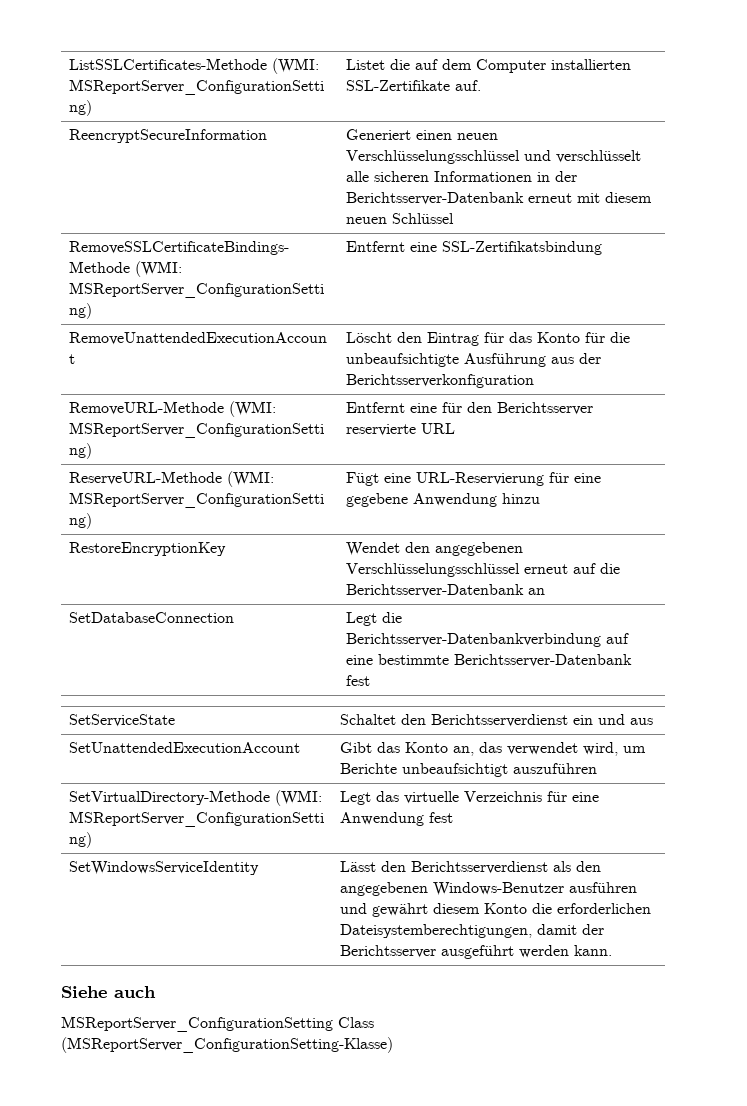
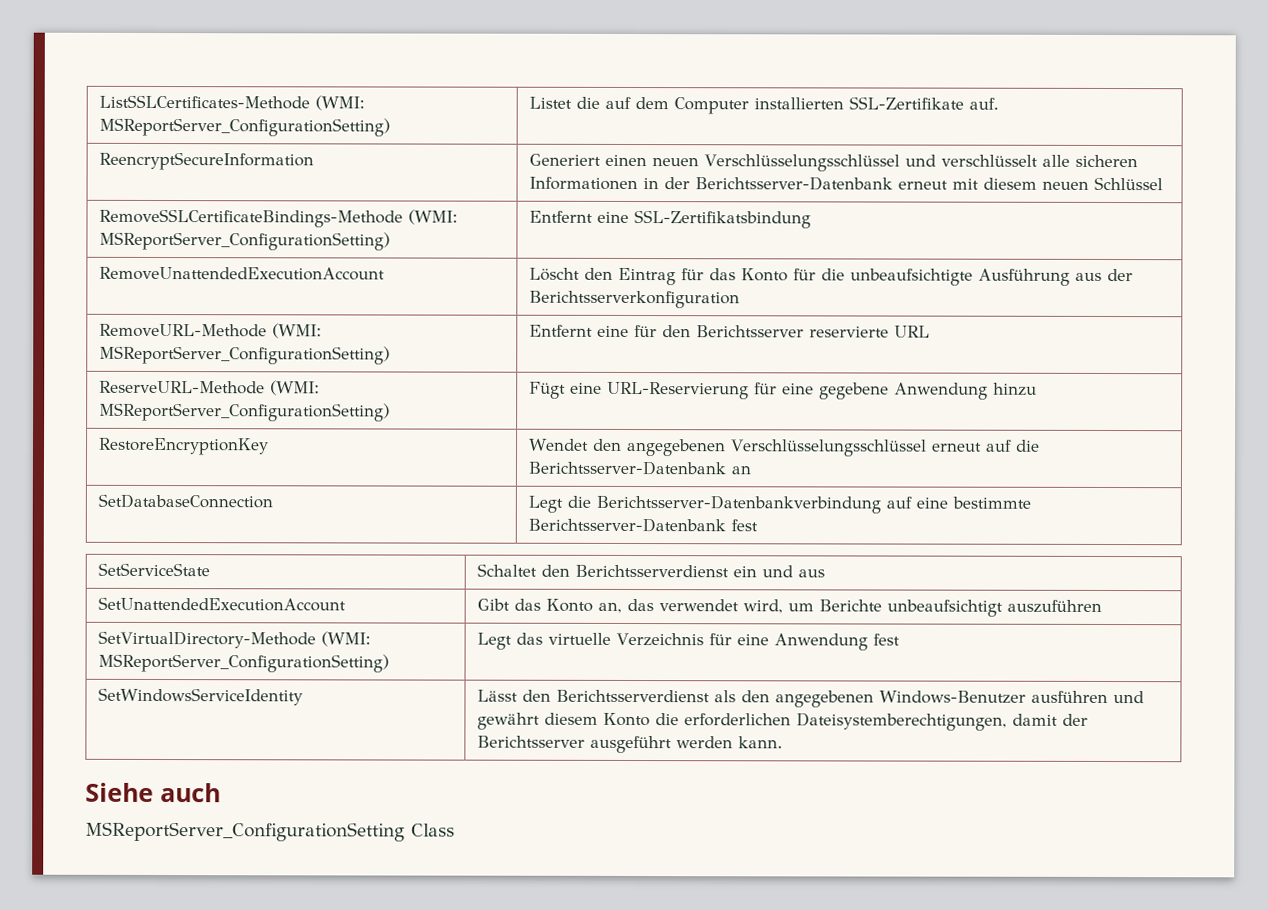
- MSReportServer_ConfigurationSetting Class (MSReportServer_ConfigurationSetting-Klasse)
+ MSReportServer_ConfigurationSetting Class

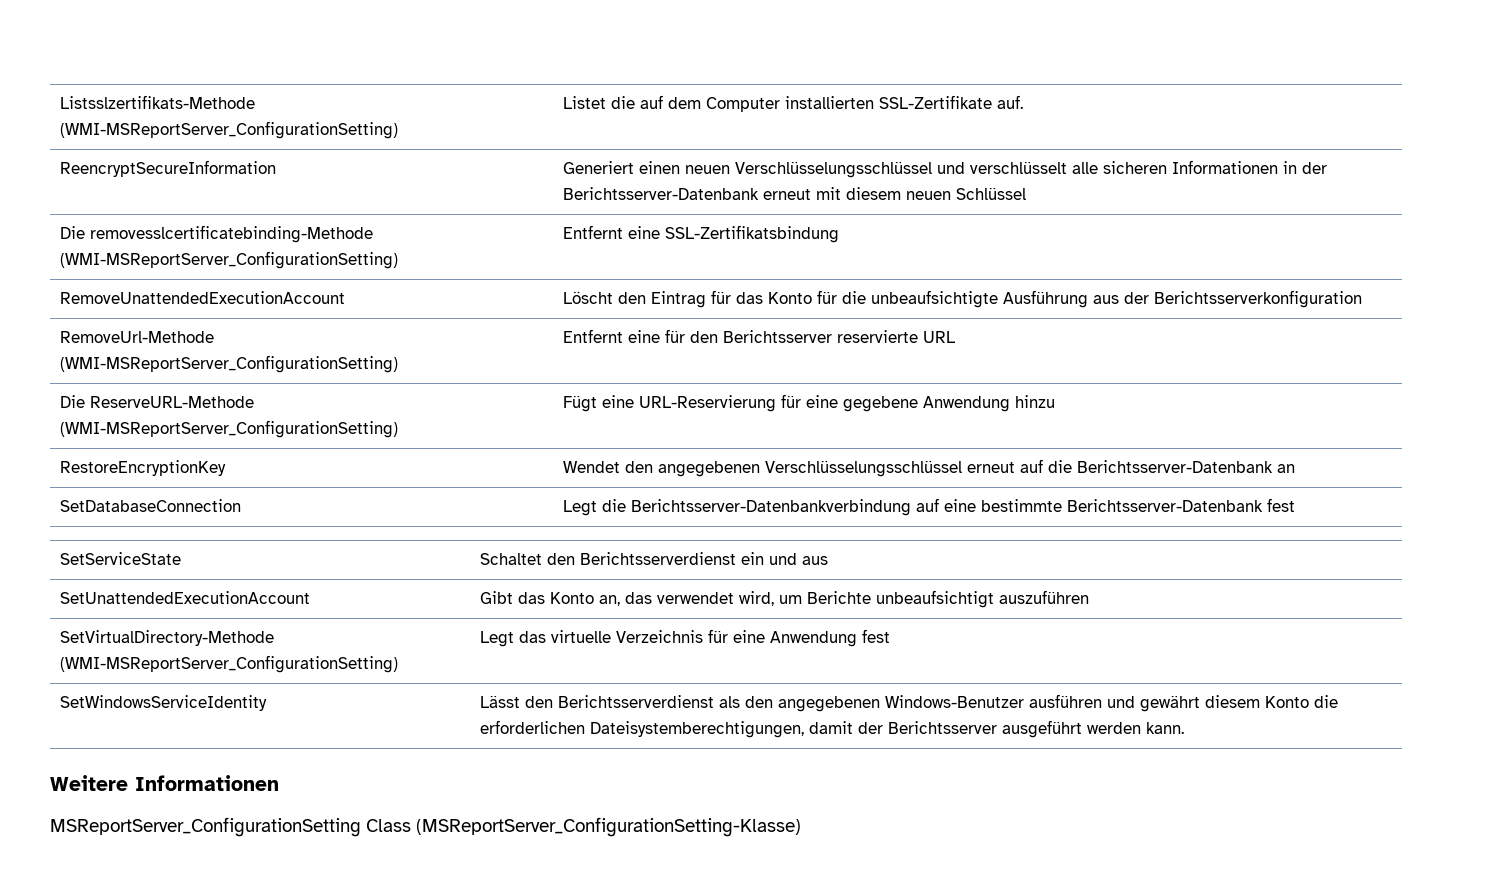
- ListSSLCertificates-Methode (WMI: MSReportServer_ConfigurationSetting) | Listet die auf dem Computer installierten SSL-Zertifikate auf.
+ Listsslzertifikats-Methode (WMI-MSReportServer_ConfigurationSetting) | Listet die auf dem Computer installierten SSL-Zertifikate auf.
- RemoveSSLCertificateBindings-Methode (WMI: MSReportServer_ConfigurationSetting) | Entfernt eine SSL-Zertifikatsbindung
+ Die removesslcertificatebinding-Methode (WMI-MSReportServer_ConfigurationSetting) | Entfernt eine SSL-Zertifikatsbindung
- RemoveURL-Methode (WMI: MSReportServer_ConfigurationSetting) | Entfernt eine für den Berichtsserver reservierte URL
+ RemoveUrl-Methode (WMI-MSReportServer_ConfigurationSetting) | Entfernt eine für den Berichtsserver reservierte URL
- ReserveURL-Methode (WMI: MSReportServer_ConfigurationSetting) | Fügt eine URL-Reservierung für eine gegebene Anwendung hinzu
+ Die ReserveURL-Methode (WMI-MSReportServer_ConfigurationSetting) | Fügt eine URL-Reservierung für eine gegebene Anwendung hinzu
- SetVirtualDirectory-Methode (WMI: MSReportServer_ConfigurationSetting) | Legt das virtuelle Verzeichnis für eine Anwendung fest
+ SetVirtualDirectory-Methode (WMI-MSReportServer_ConfigurationSetting) | Legt das virtuelle Verzeichnis für eine Anwendung fest
- Siehe auch
+ Weitere Informationen
- MSReportServer_ConfigurationSetting Class
+ MSReportServer_ConfigurationSetting Class (MSReportServer_ConfigurationSetting-Klasse)

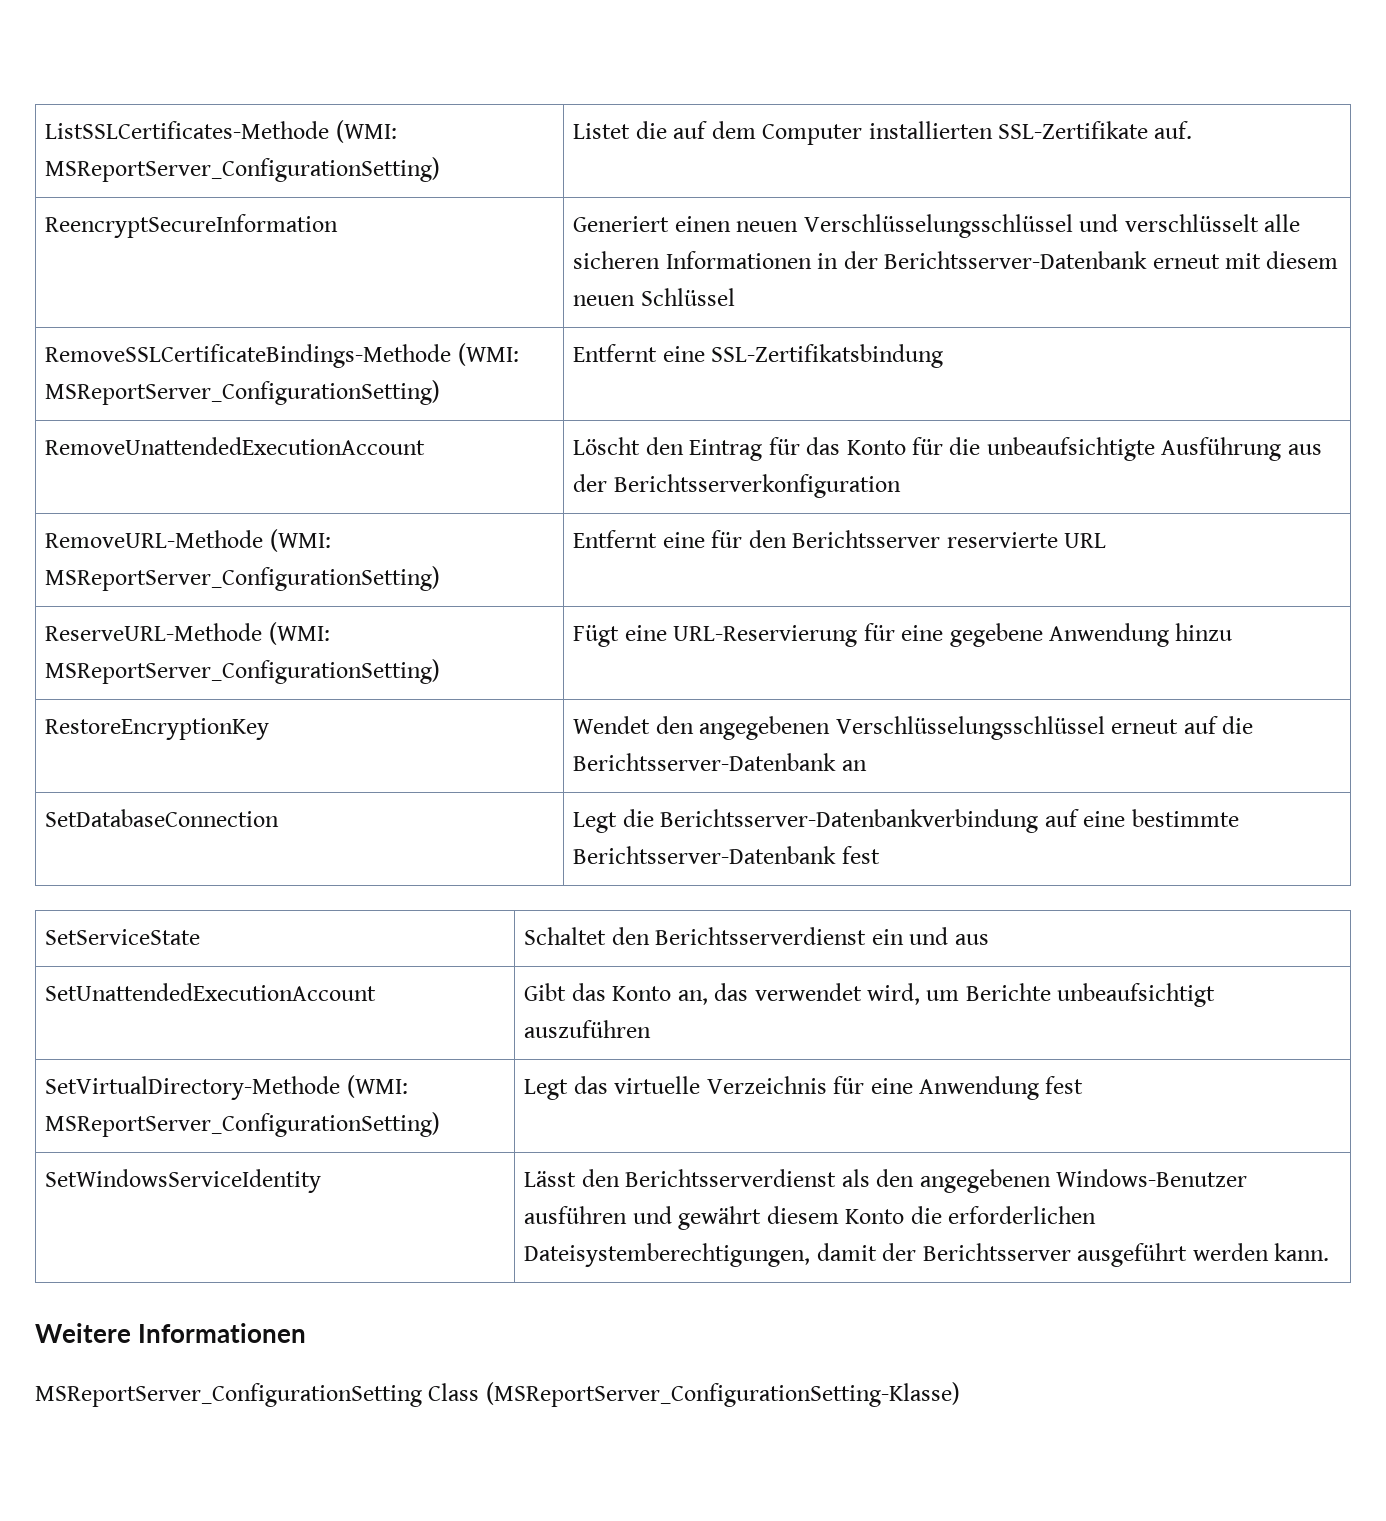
- Listsslzertifikats-Methode (WMI-MSReportServer_ConfigurationSetting) | Listet die auf dem Computer installierten SSL-Zertifikate auf.
+ ListSSLCertificates-Methode (WMI: MSReportServer_ConfigurationSetting) | Listet die auf dem Computer installierten SSL-Zertifikate auf.
- Die removesslcertificatebinding-Methode (WMI-MSReportServer_ConfigurationSetting) | Entfernt eine SSL-Zertifikatsbindung
+ RemoveSSLCertificateBindings-Methode (WMI: MSReportServer_ConfigurationSetting) | Entfernt eine SSL-Zertifikatsbindung
- RemoveUrl-Methode (WMI-MSReportServer_ConfigurationSetting) | Entfernt eine für den Berichtsserver reservierte URL
+ RemoveURL-Methode (WMI: MSReportServer_ConfigurationSetting) | Entfernt eine für den Berichtsserver reservierte URL
- Die ReserveURL-Methode (WMI-MSReportServer_ConfigurationSetting) | Fügt eine URL-Reservierung für eine gegebene Anwendung hinzu
+ ReserveURL-Methode (WMI: MSReportServer_ConfigurationSetting) | Fügt eine URL-Reservierung für eine gegebene Anwendung hinzu
- SetVirtualDirectory-Methode (WMI-MSReportServer_ConfigurationSetting) | Legt das virtuelle Verzeichnis für eine Anwendung fest
+ SetVirtualDirectory-Methode (WMI: MSReportServer_ConfigurationSetting) | Legt das virtuelle Verzeichnis für eine Anwendung fest

